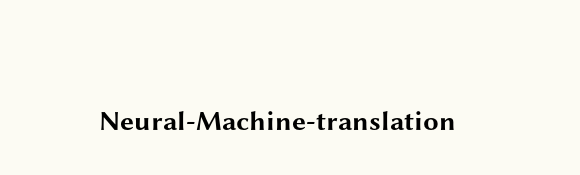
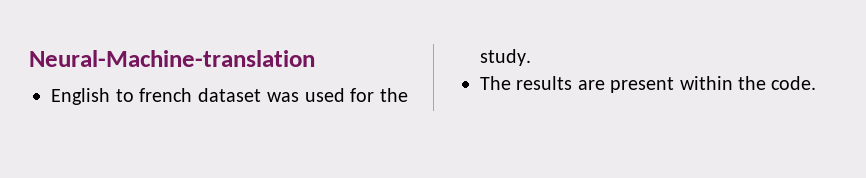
+ English to french dataset was used for the study.
+ The results are present within the code.

